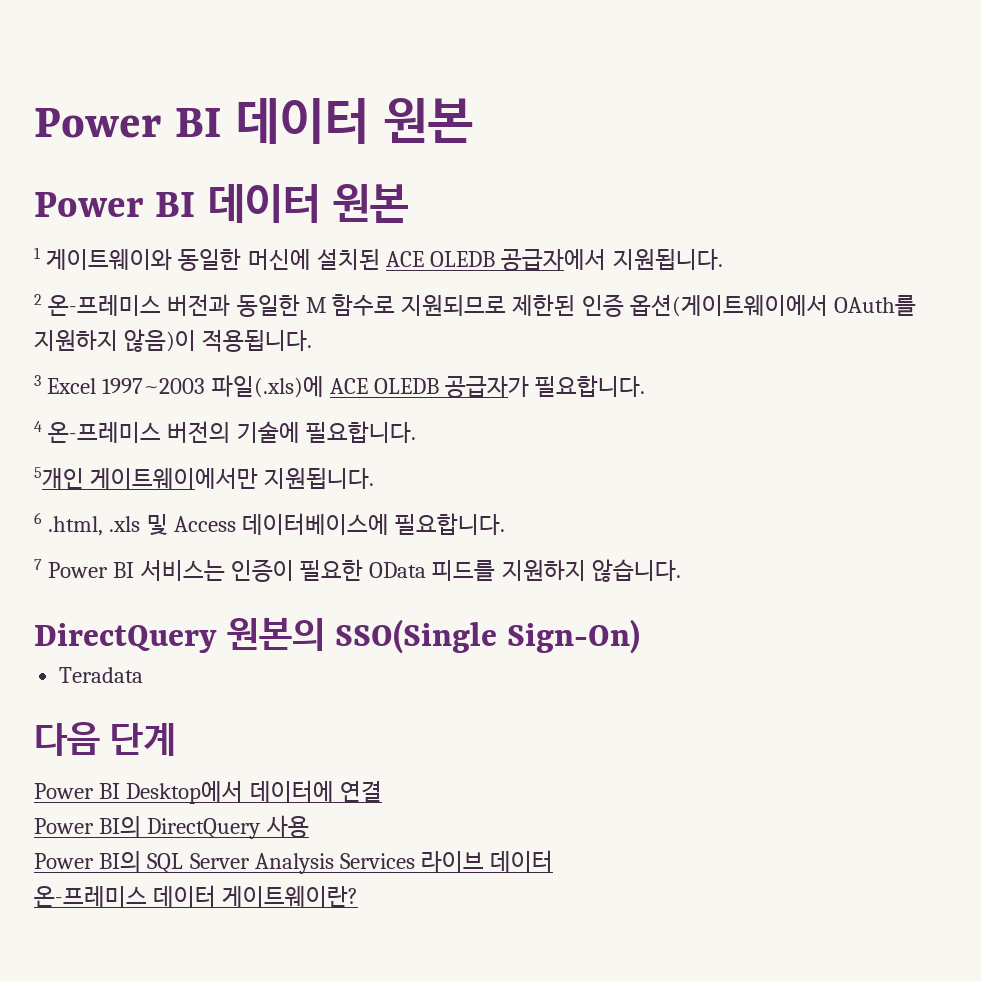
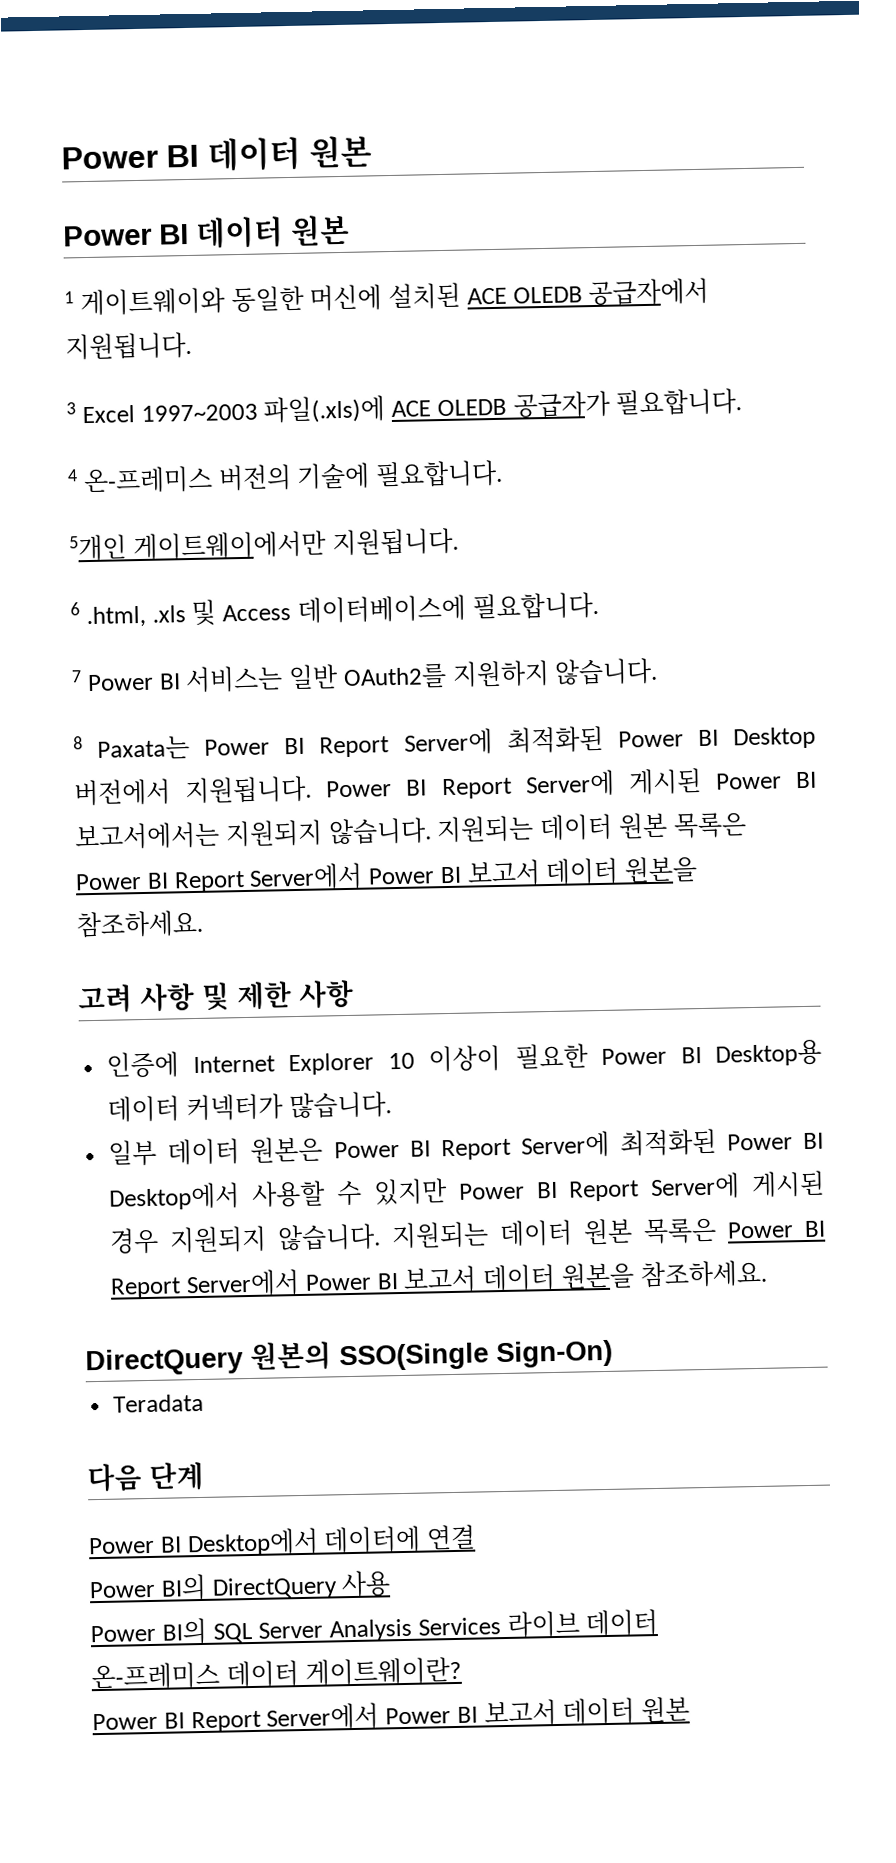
- 2 온-프레미스 버전과 동일한 M 함수로 지원되므로 제한된 인증 옵션(게이트웨이에서 OAuth를 지원하지 않음)이 적용됩니다.
- 7 Power BI 서비스는 인증이 필요한 OData 피드를 지원하지 않습니다.
+ 7 Power BI 서비스는 일반 OAuth2를 지원하지 않습니다.
+ 8 Paxata는 Power BI Report Server에 최적화된 Power BI Desktop 버전에서 지원됩니다. Power BI Report Server에 게시된 Power BI 보고서에서는 지원되지 않습니다. 지원되는 데이터 원본 목록은 Power BI Report Server에서 Power BI 보고서 데이터 원본을 참조하세요.
+ 고려 사항 및 제한 사항
+ 인증에 Internet Explorer 10 이상이 필요한 Power BI Desktop용 데이터 커넥터가 많습니다.
+ 일부 데이터 원본은 Power BI Report Server에 최적화된 Power BI Desktop에서 사용할 수 있지만 Power BI Report Server에 게시된 경우 지원되지 않습니다. 지원되는 데이터 원본 목록은 Power BI Report Server에서 Power BI 보고서 데이터 원본을 참조하세요.
+ Power BI Report Server에서 Power BI 보고서 데이터 원본

